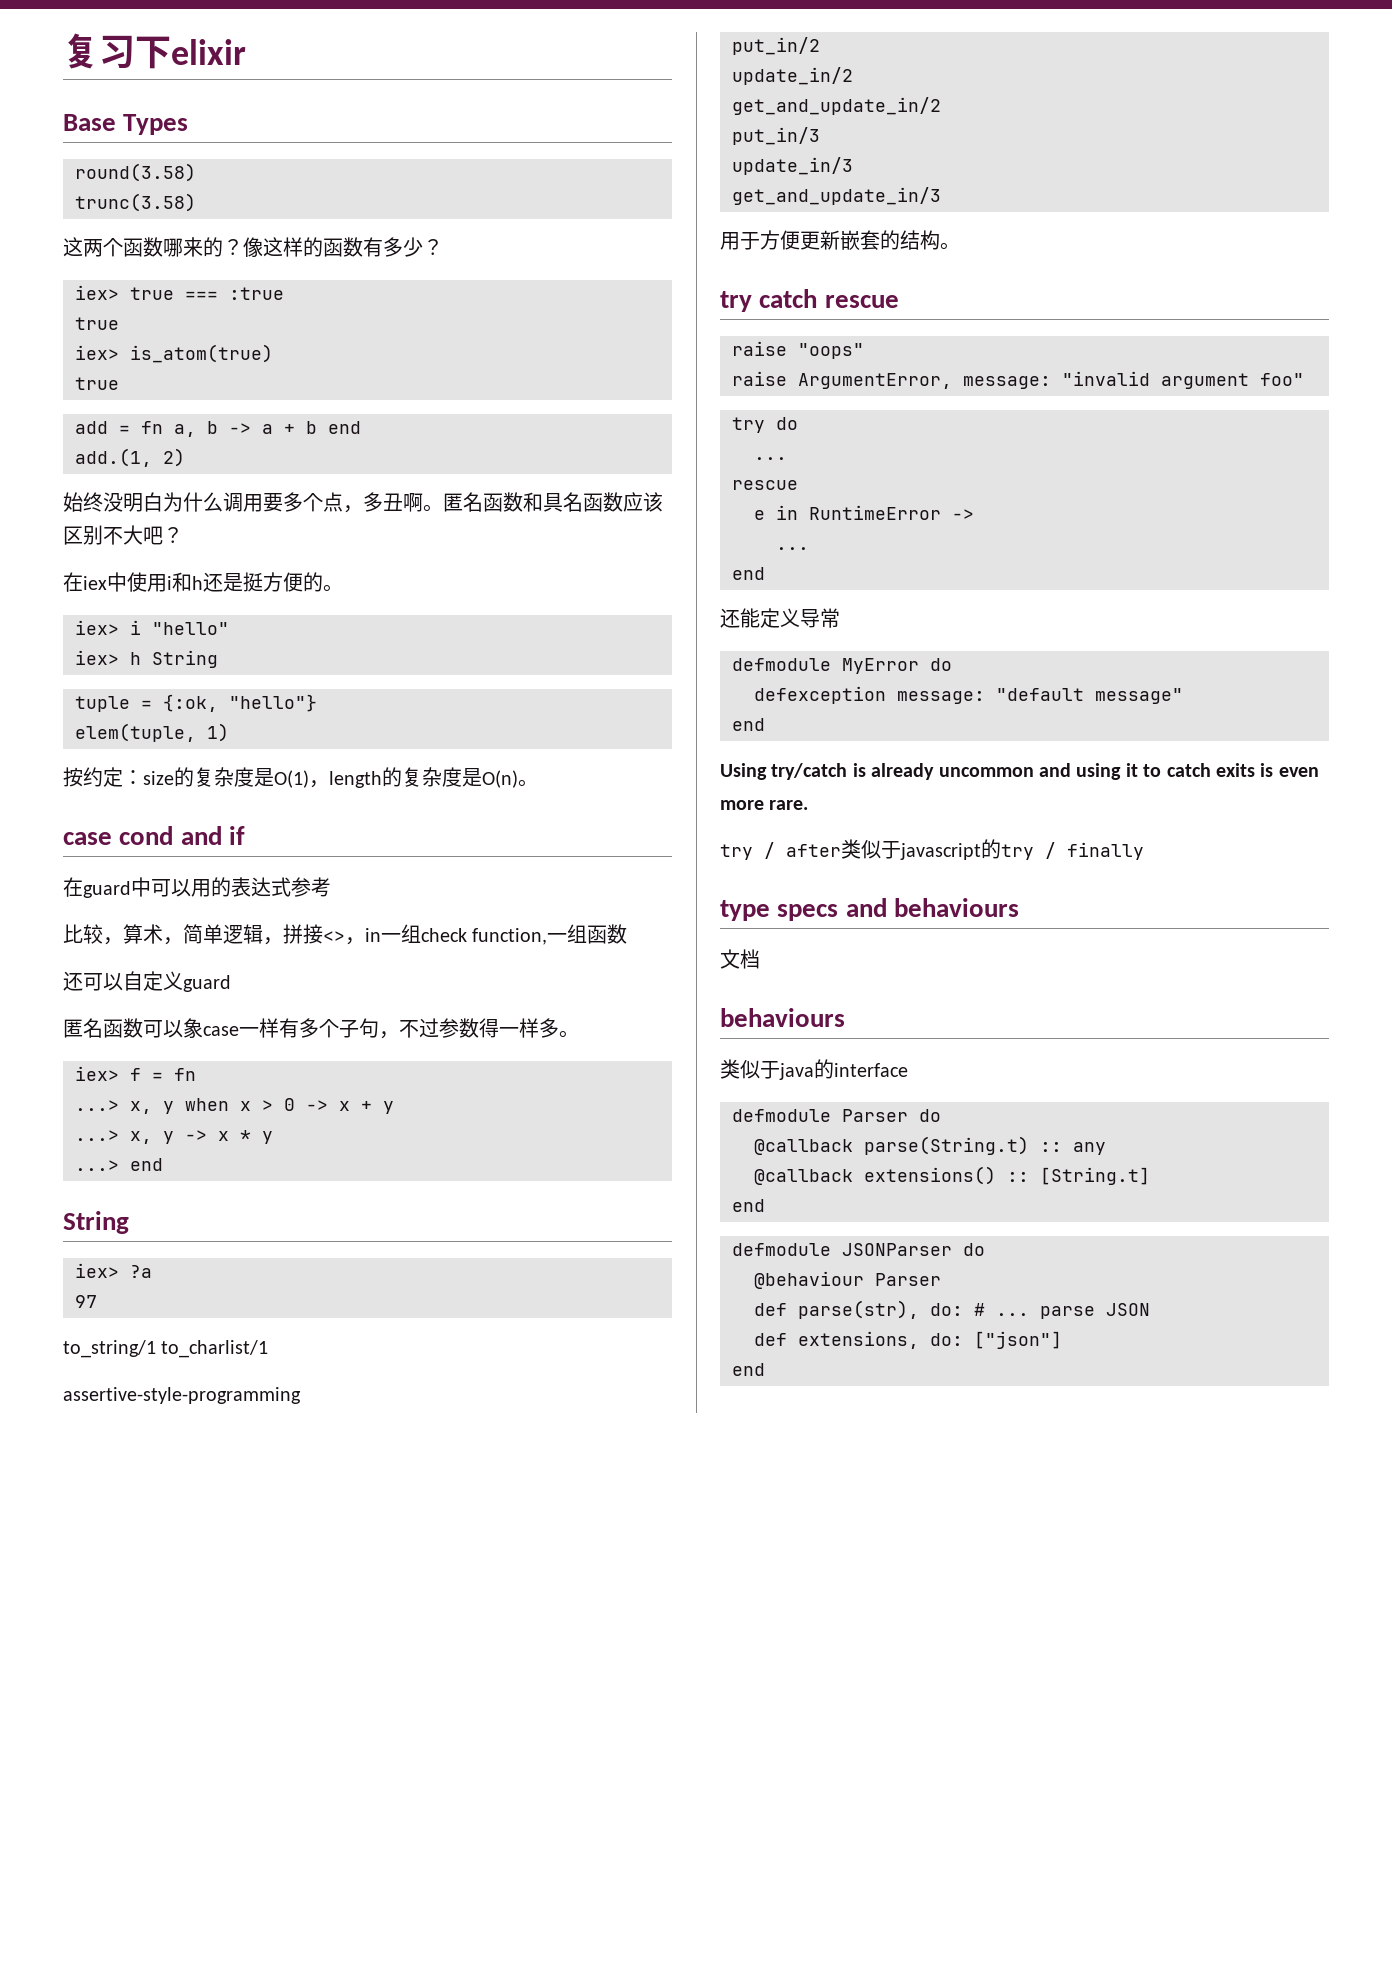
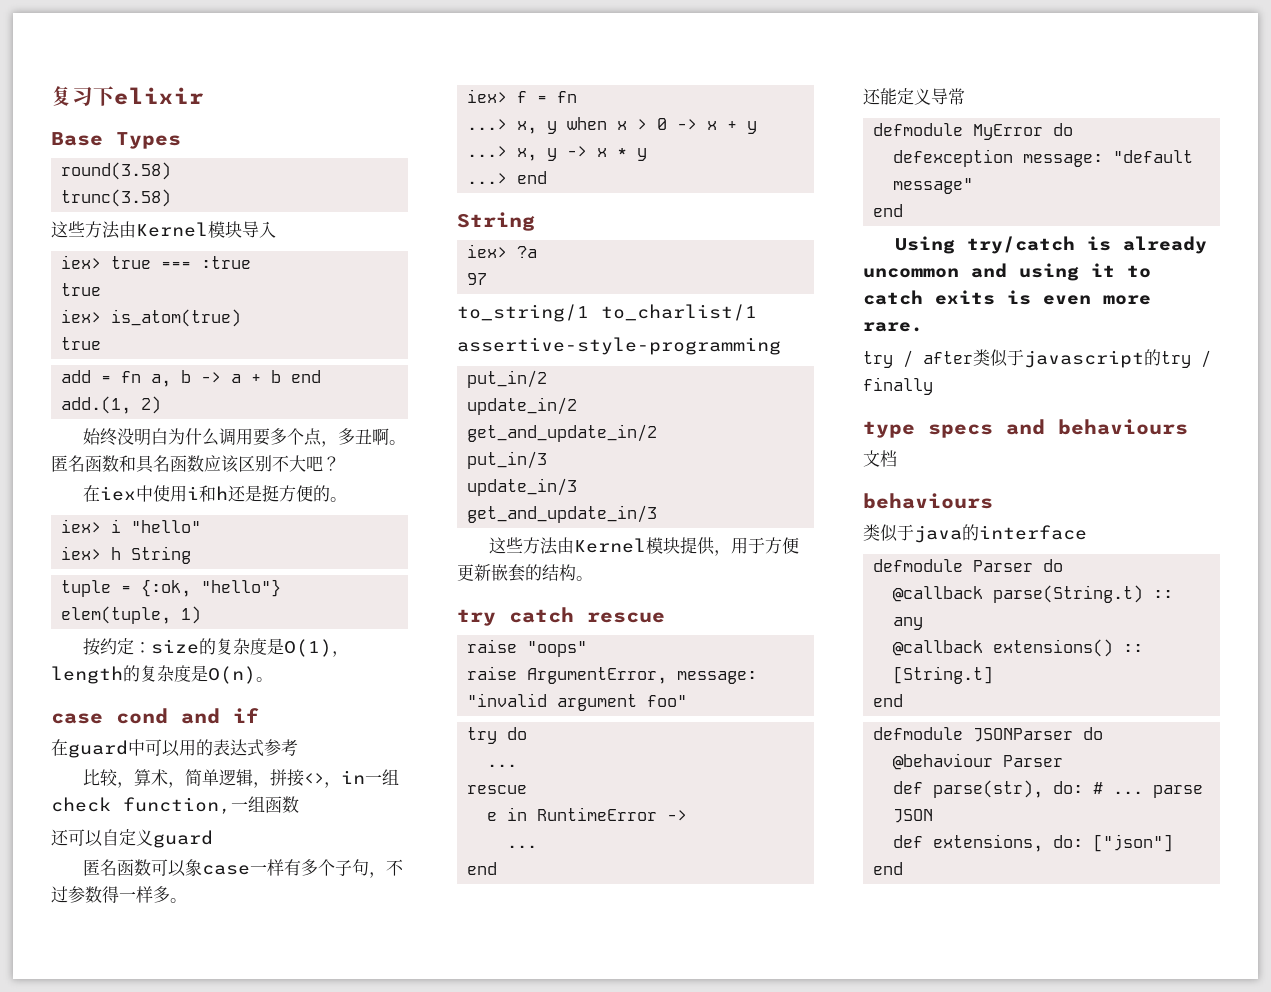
- 这两个函数哪来的？像这样的函数有多少？
+ 这些方法由Kernel模块导入
- 用于方便更新嵌套的结构。
+ 这些方法由Kernel模块提供，用于方便更新嵌套的结构。

